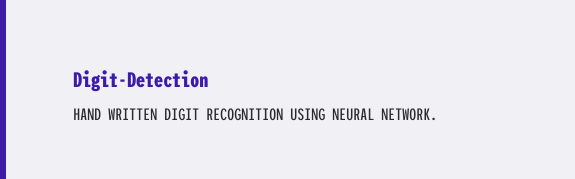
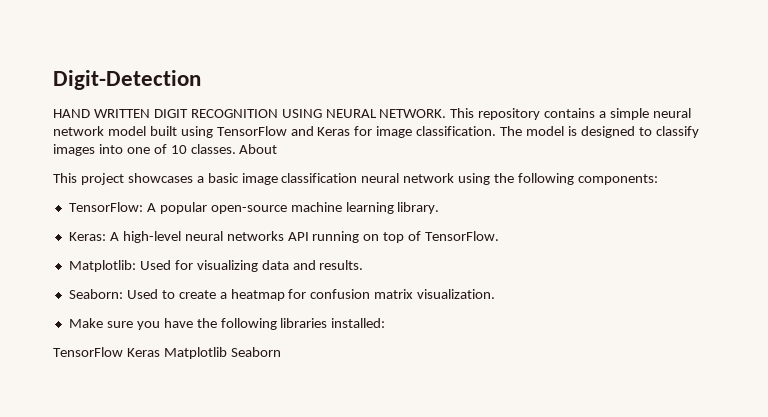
+ This repository contains a simple neural network model built using TensorFlow and Keras for image classification. The model is designed to classify images into one of 10 classes. About
+ This project showcases a basic image classification neural network using the following components:
+ TensorFlow: A popular open-source machine learning library.
+ Keras: A high-level neural networks API running on top of TensorFlow.
+ Matplotlib: Used for visualizing data and results.
+ Seaborn: Used to create a heatmap for confusion matrix visualization.
+ Make sure you have the following libraries installed:
+ TensorFlow Keras Matplotlib Seaborn

